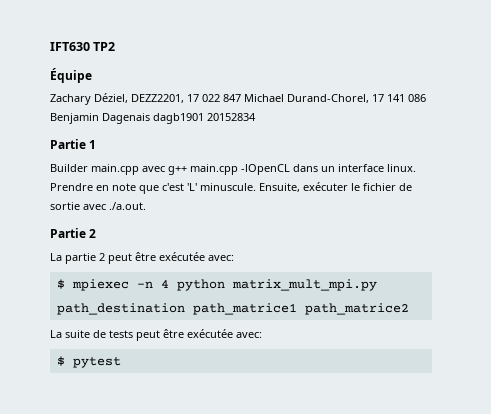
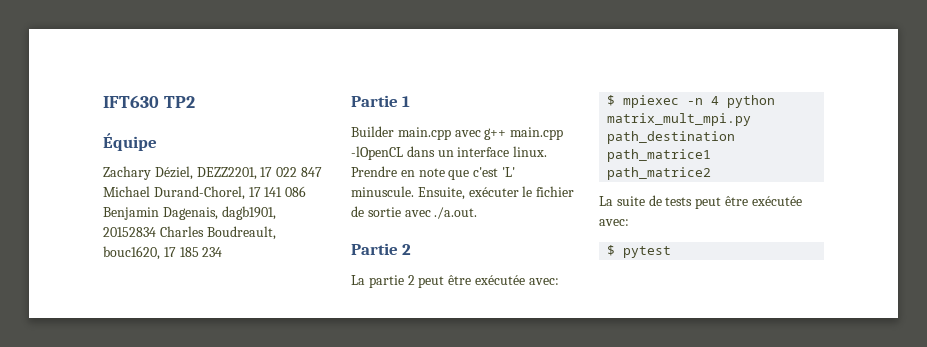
- Zachary Déziel, DEZZ2201, 17 022 847 Michael Durand-Chorel, 17 141 086 Benjamin Dagenais dagb1901 20152834
+ Zachary Déziel, DEZZ2201, 17 022 847 Michael Durand-Chorel, 17 141 086 Benjamin Dagenais, dagb1901, 20152834 Charles Boudreault, bouc1620, 17 185 234

